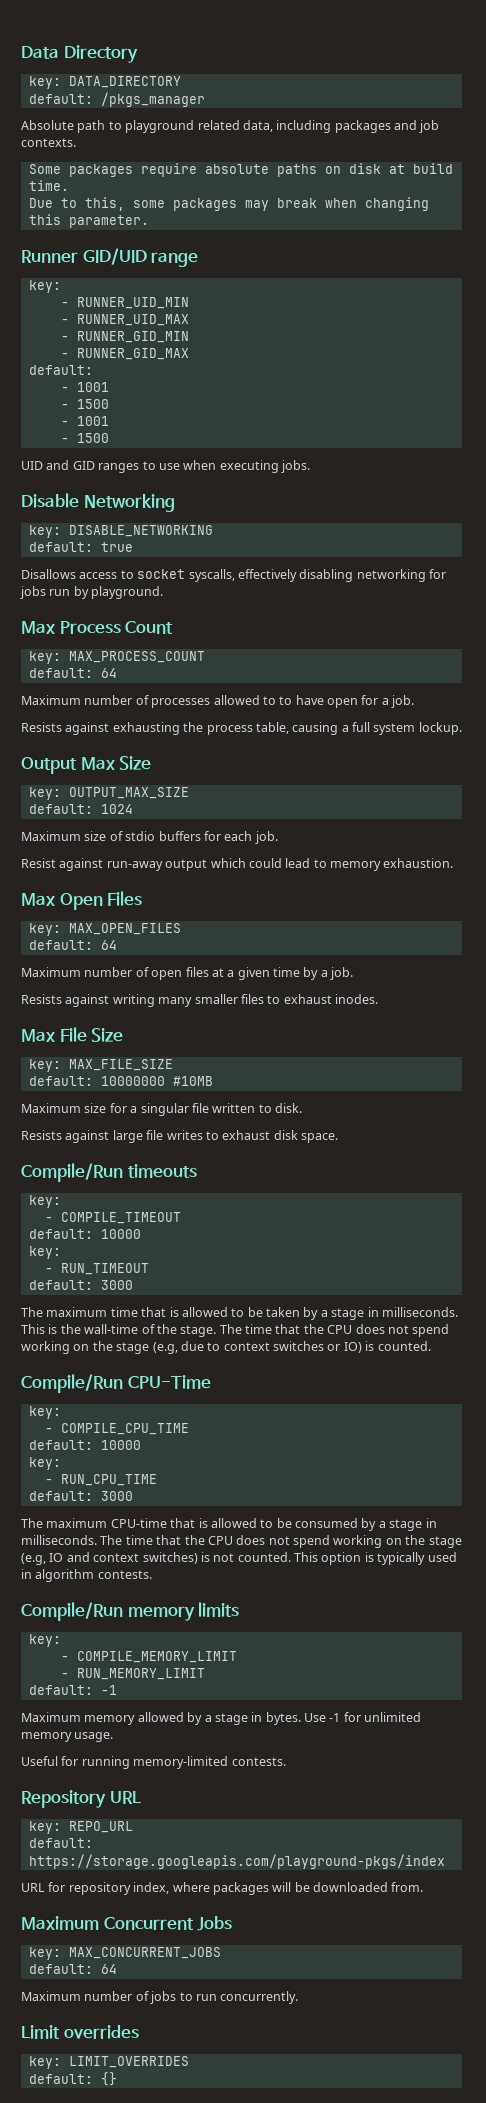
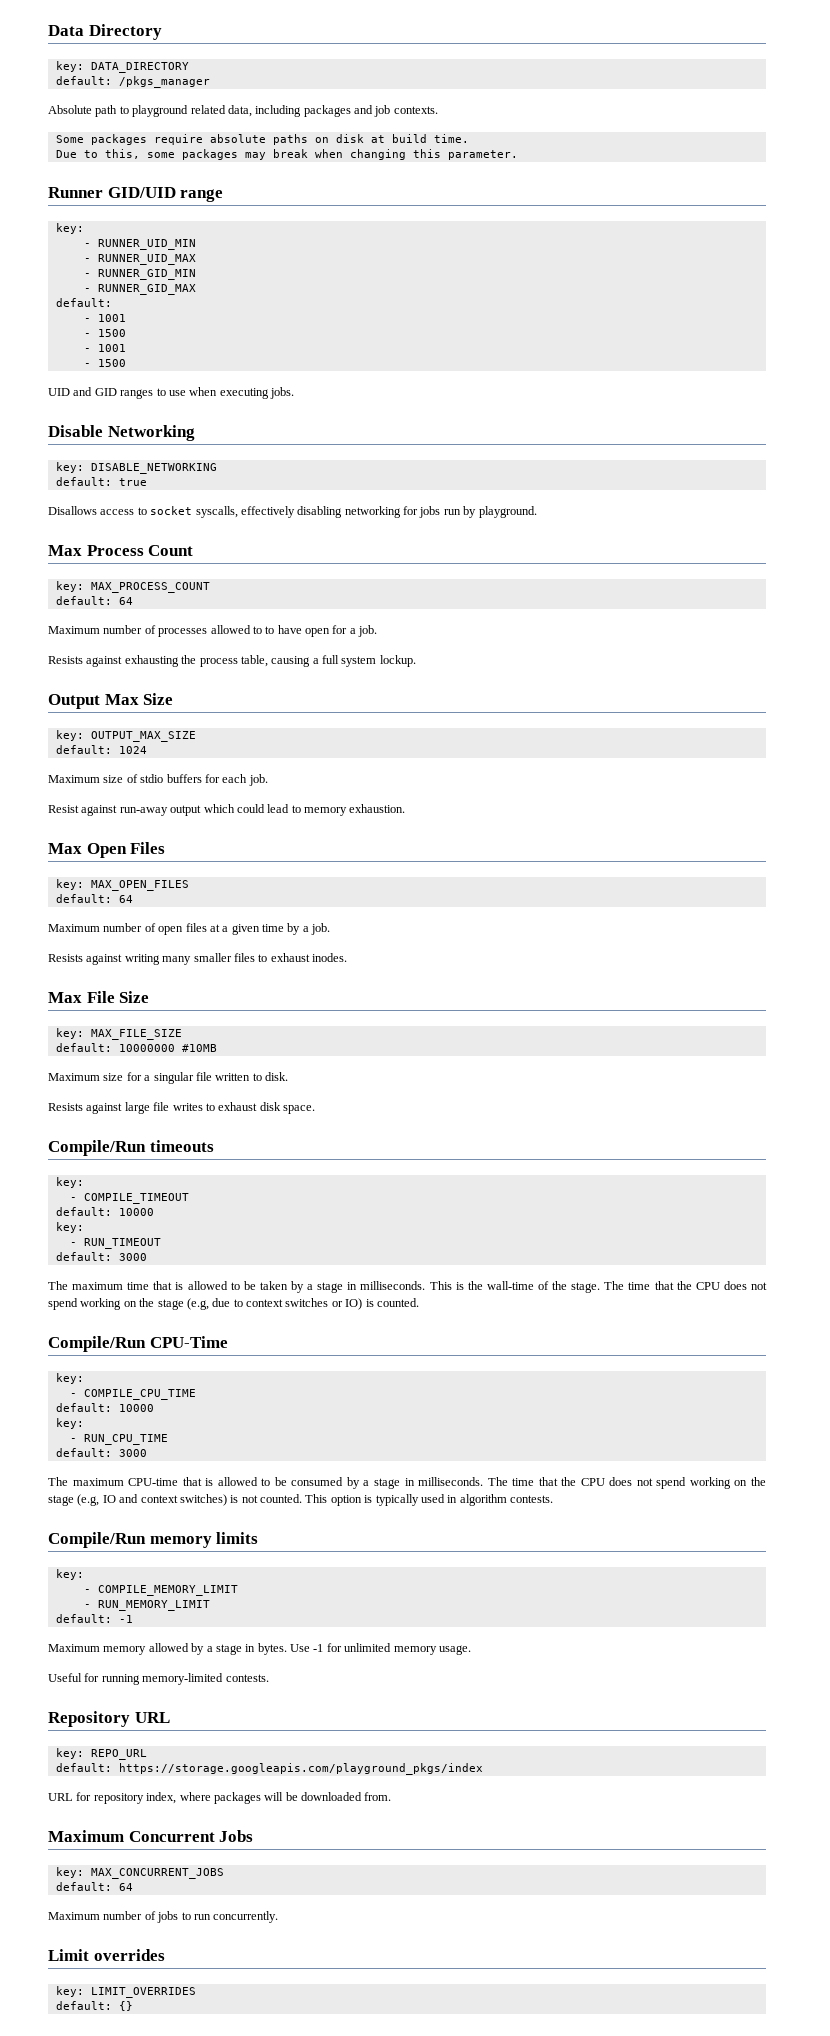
- default: https://storage.googleapis.com/playground-pkgs/index
+ default: https://storage.googleapis.com/playground_pkgs/index

